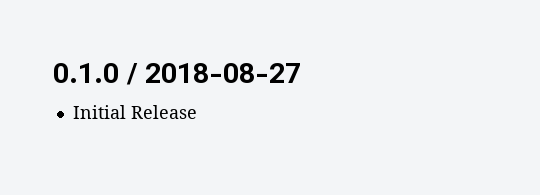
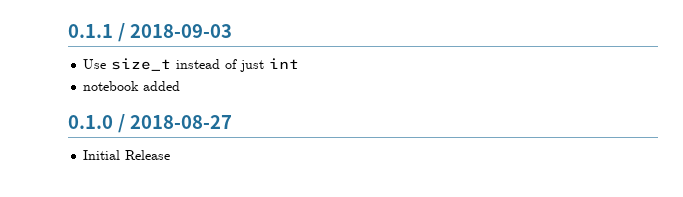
+ 0.1.1 / 2018-09-03
+ Use size_t instead of just int
+ notebook added

